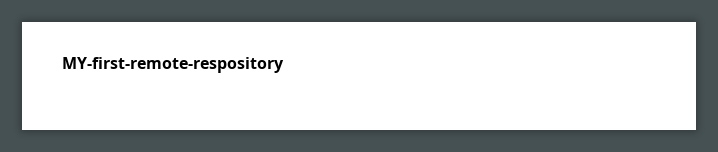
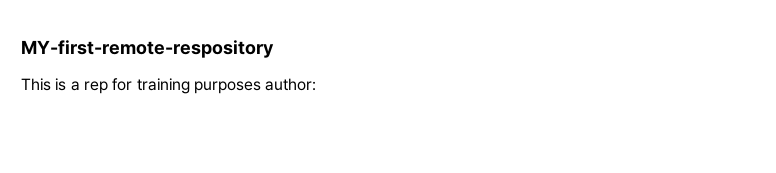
+ This is a rep for training purposes author:

